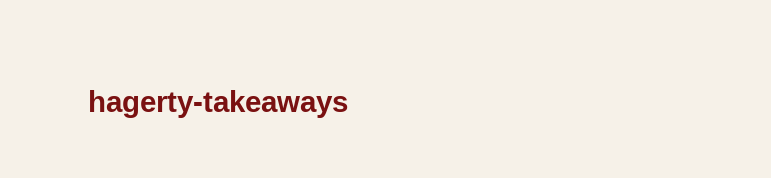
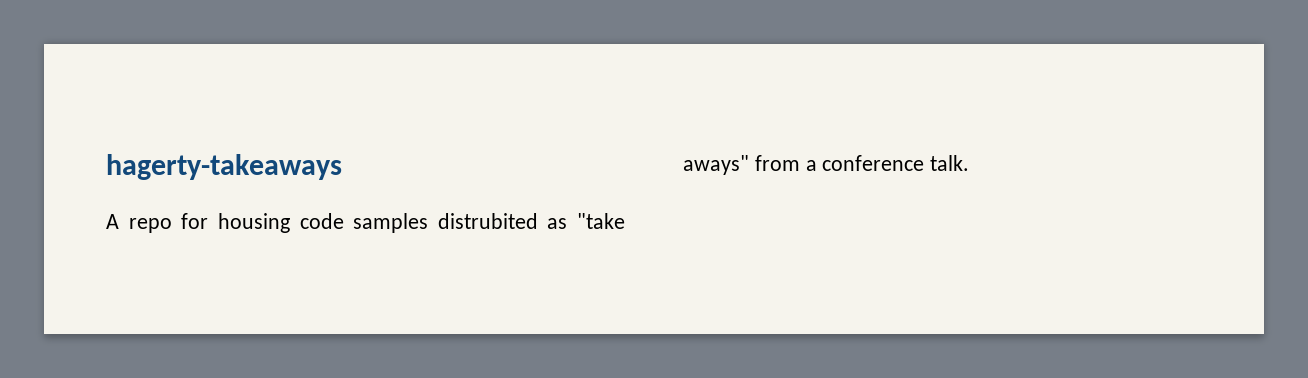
+ A repo for housing code samples distrubited as "take aways" from a conference talk.

